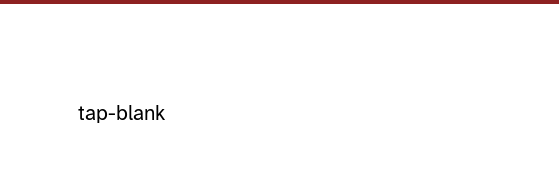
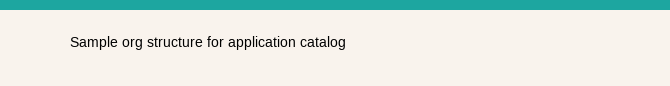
- tap-blank
+ Sample org structure for application catalog

